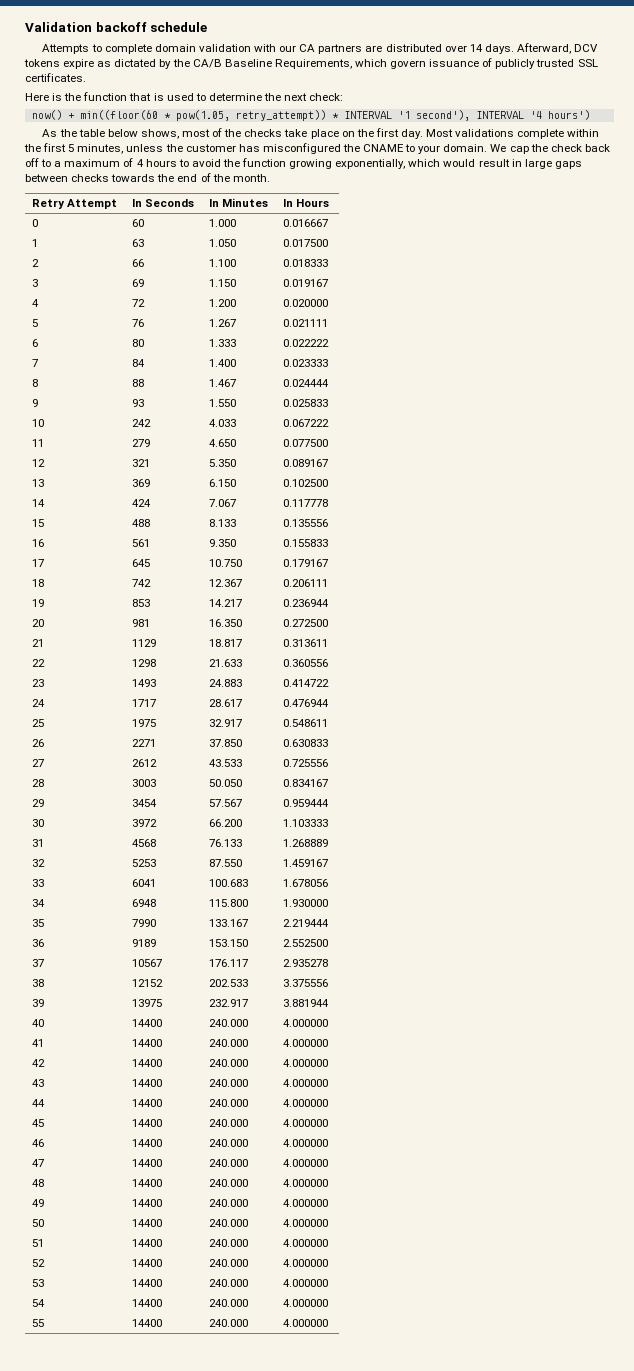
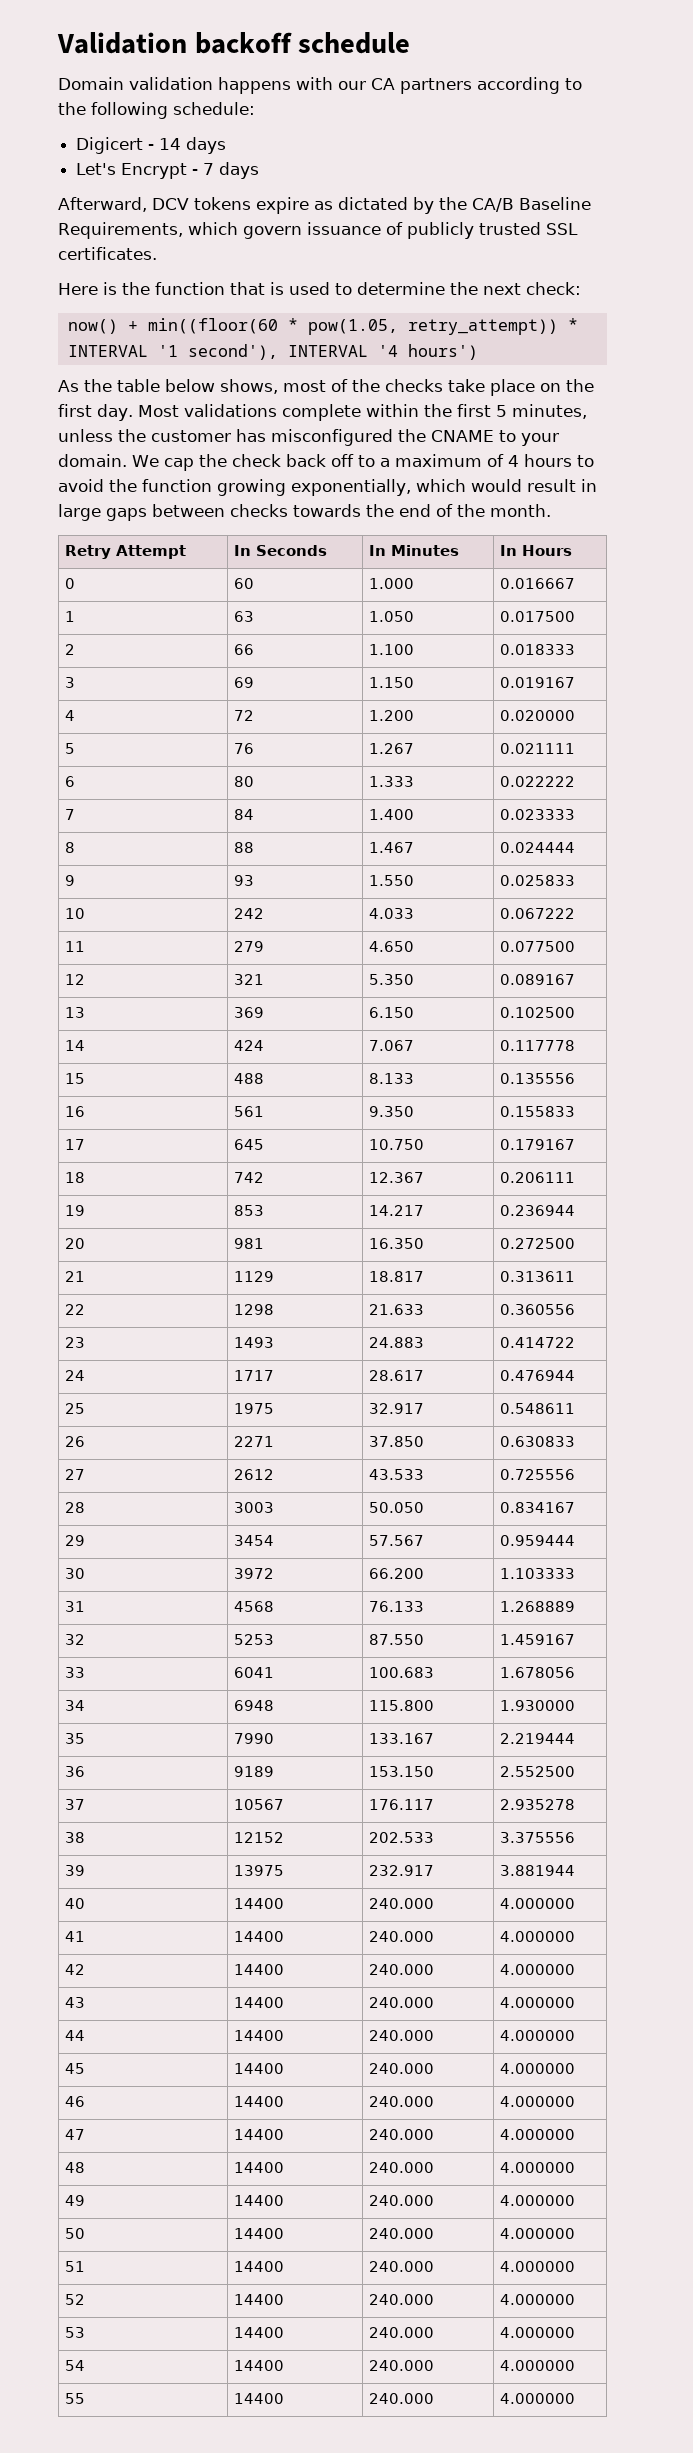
- Attempts to complete domain validation with our CA partners are distributed over 14 days. Afterward, DCV tokens expire as dictated by the CA/B Baseline Requirements, which govern issuance of publicly trusted SSL certificates.
+ Domain validation happens with our CA partners according to the following schedule:
+ Digicert - 14 days
+ Let's Encrypt - 7 days
+ Afterward, DCV tokens expire as dictated by the CA/B Baseline Requirements, which govern issuance of publicly trusted SSL certificates.

